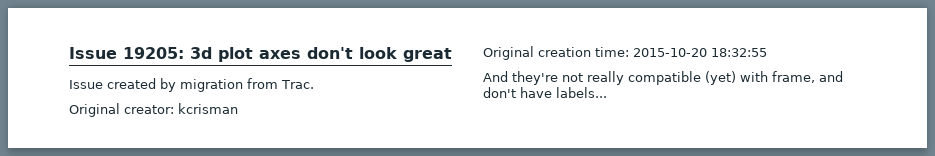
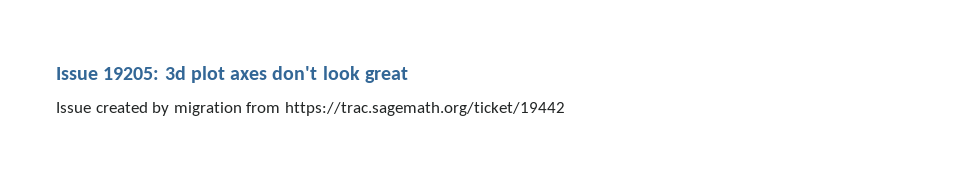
- Issue created by migration from Trac.
- Original creator: kcrisman
- Original creation time: 2015-10-20 18:32:55
- And they're not really compatible (yet) with frame, and don't have labels...
+ Issue created by migration from https://trac.sagemath.org/ticket/19442

